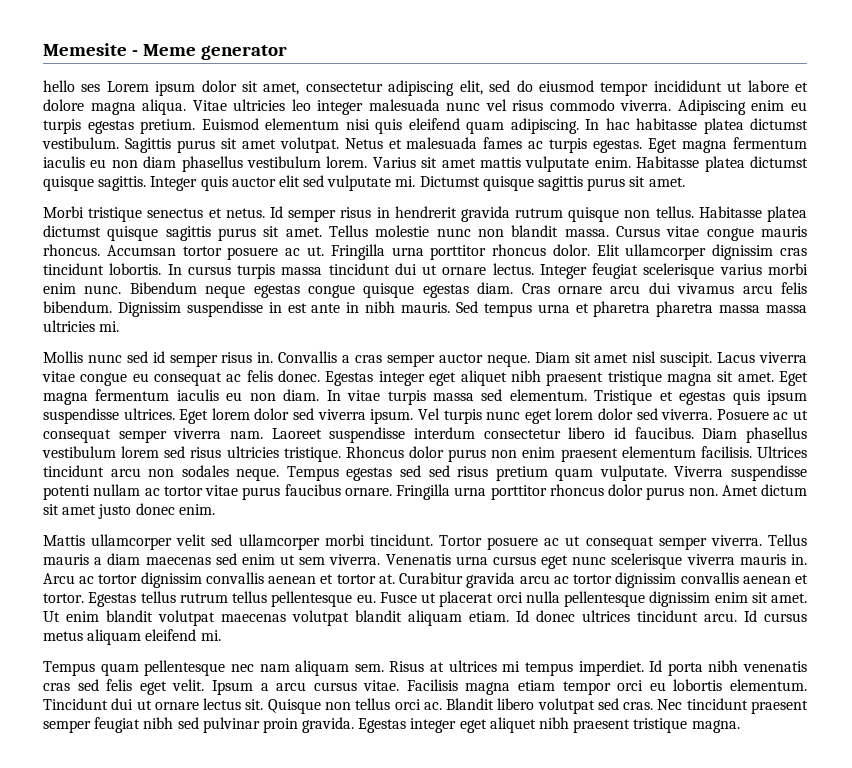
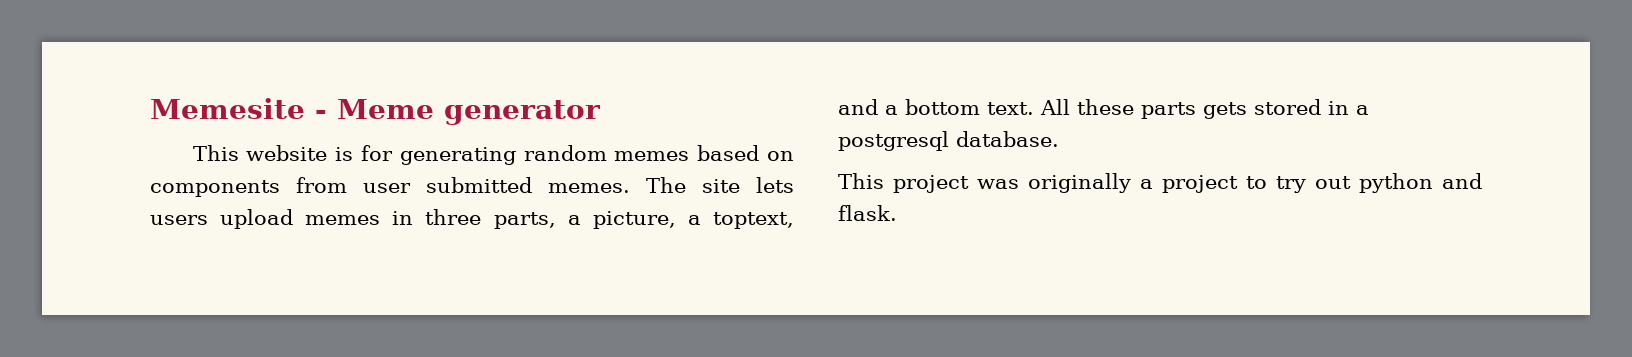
- hello ses Lorem ipsum dolor sit amet, consectetur adipiscing elit, sed do eiusmod tempor incididunt ut labore et dolore magna aliqua. Vitae ultricies leo integer malesuada nunc vel risus commodo viverra. Adipiscing enim eu turpis egestas pretium. Euismod elementum nisi quis eleifend quam adipiscing. In hac habitasse platea dictumst vestibulum. Sagittis purus sit amet volutpat. Netus et malesuada fames ac turpis egestas. Eget magna fermentum iaculis eu non diam phasellus vestibulum lorem. Varius sit amet mattis vulputate enim. Habitasse platea dictumst quisque sagittis. Integer quis auctor elit sed vulputate mi. Dictumst quisque sagittis purus sit amet.
- Morbi tristique senectus et netus. Id semper risus in hendrerit gravida rutrum quisque non tellus. Habitasse platea dictumst quisque sagittis purus sit amet. Tellus molestie nunc non blandit massa. Cursus vitae congue mauris rhoncus. Accumsan tortor posuere ac ut. Fringilla urna porttitor rhoncus dolor. Elit ullamcorper dignissim cras tincidunt lobortis. In cursus turpis massa tincidunt dui ut ornare lectus. Integer feugiat scelerisque varius morbi enim nunc. Bibendum neque egestas congue quisque egestas diam. Cras ornare arcu dui vivamus arcu felis bibendum. Dignissim suspendisse in est ante in nibh mauris. Sed tempus urna et pharetra pharetra massa massa ultricies mi.
- Mollis nunc sed id semper risus in. Convallis a cras semper auctor neque. Diam sit amet nisl suscipit. Lacus viverra vitae congue eu consequat ac felis donec. Egestas integer eget aliquet nibh praesent tristique magna sit amet. Eget magna fermentum iaculis eu non diam. In vitae turpis massa sed elementum. Tristique et egestas quis ipsum suspendisse ultrices. Eget lorem dolor sed viverra ipsum. Vel turpis nunc eget lorem dolor sed viverra. Posuere ac ut consequat semper viverra nam. Laoreet suspendisse interdum consectetur libero id faucibus. Diam phasellus vestibulum lorem sed risus ultricies tristique. Rhoncus dolor purus non enim praesent elementum facilisis. Ultrices tincidunt arcu non sodales neque. Tempus egestas sed sed risus pretium quam vulputate. Viverra suspendisse potenti nullam ac tortor vitae purus faucibus ornare. Fringilla urna porttitor rhoncus dolor purus non. Amet dictum sit amet justo donec enim.
- Mattis ullamcorper velit sed ullamcorper morbi tincidunt. Tortor posuere ac ut consequat semper viverra. Tellus mauris a diam maecenas sed enim ut sem viverra. Venenatis urna cursus eget nunc scelerisque viverra mauris in. Arcu ac tortor dignissim convallis aenean et tortor at. Curabitur gravida arcu ac tortor dignissim convallis aenean et tortor. Egestas tellus rutrum tellus pellentesque eu. Fusce ut placerat orci nulla pellentesque dignissim enim sit amet. Ut enim blandit volutpat maecenas volutpat blandit aliquam etiam. Id donec ultrices tincidunt arcu. Id cursus metus aliquam eleifend mi.
- Tempus quam pellentesque nec nam aliquam sem. Risus at ultrices mi tempus imperdiet. Id porta nibh venenatis cras sed felis eget velit. Ipsum a arcu cursus vitae. Facilisis magna etiam tempor orci eu lobortis elementum. Tincidunt dui ut ornare lectus sit. Quisque non tellus orci ac. Blandit libero volutpat sed cras. Nec tincidunt praesent semper feugiat nibh sed pulvinar proin gravida. Egestas integer eget aliquet nibh praesent tristique magna.
+ This website is for generating random memes based on components from user submitted memes. The site lets users upload memes in three parts, a picture, a toptext, and a bottom text. All these parts gets stored in a postgresql database.
+ This project was originally a project to try out python and flask.

